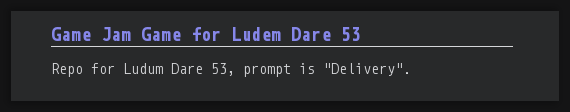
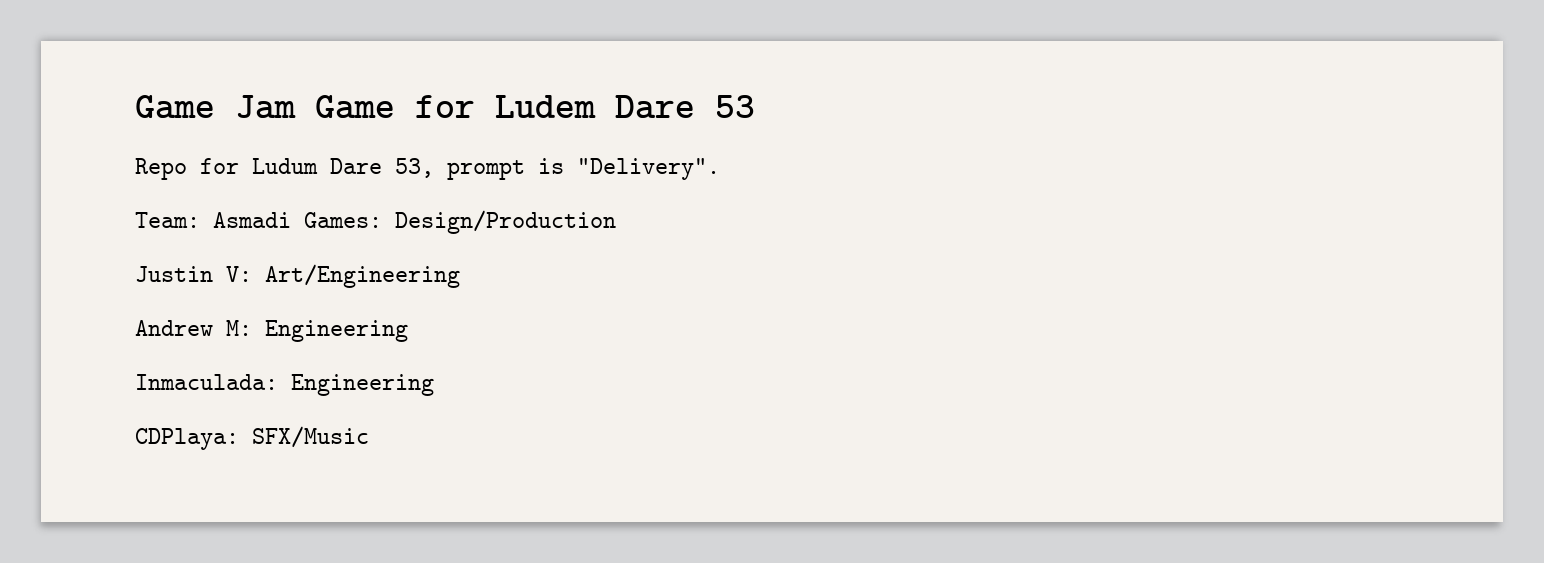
+ Team: Asmadi Games: Design/Production
+ Justin V: Art/Engineering
+ Andrew M: Engineering
+ Inmaculada: Engineering
+ CDPlaya: SFX/Music

